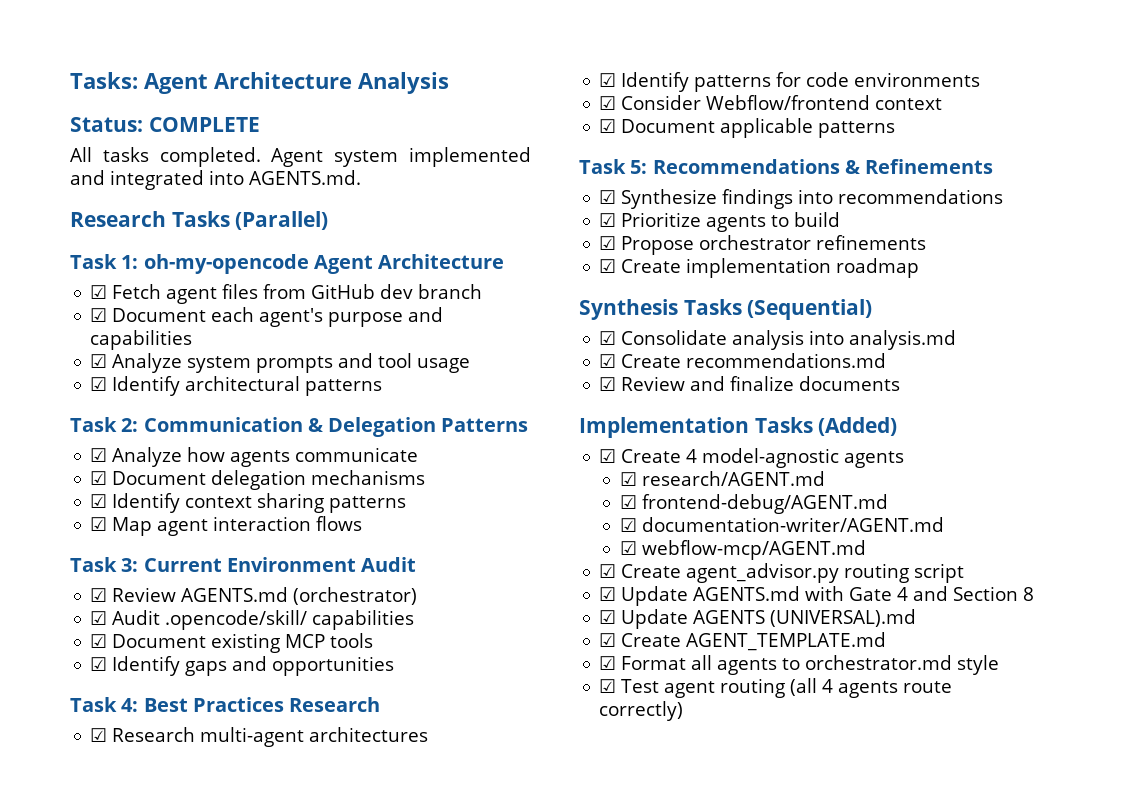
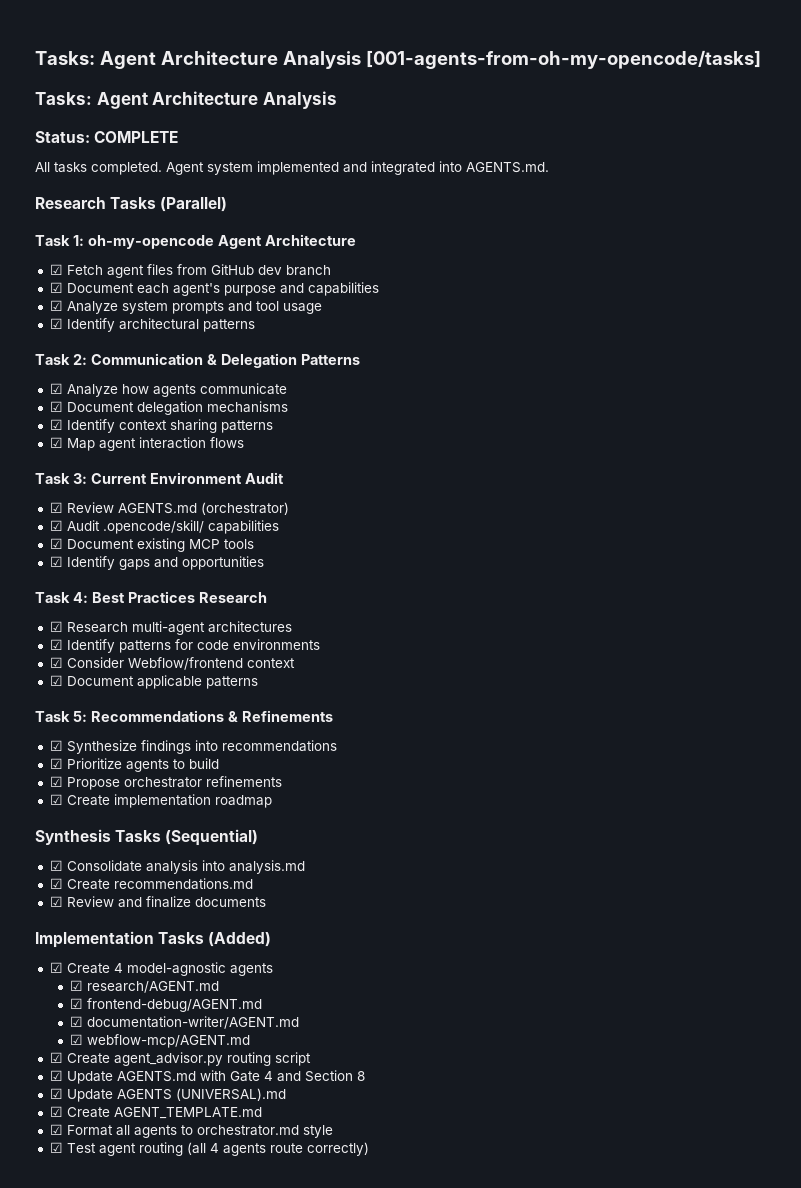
+ Tasks: Agent Architecture Analysis [001-agents-from-oh-my-opencode/tasks]

